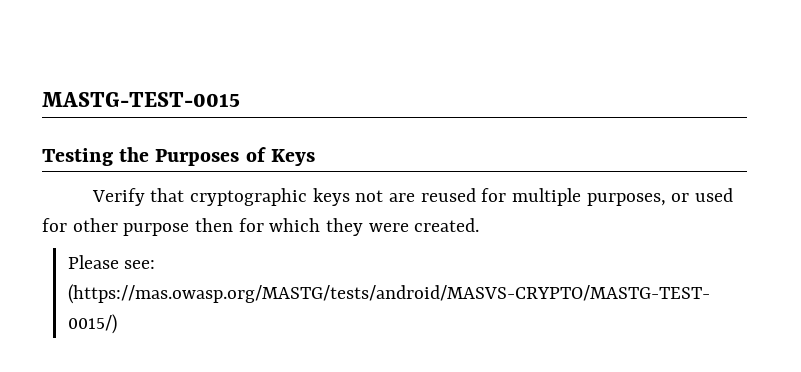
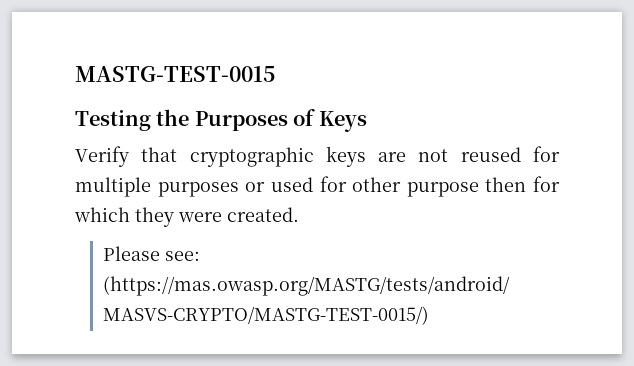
- Verify that cryptographic keys not are reused for multiple purposes, or used for other purpose then for which they were created.
+ Verify that cryptographic keys are not reused for multiple purposes or used for other purpose then for which they were created.

